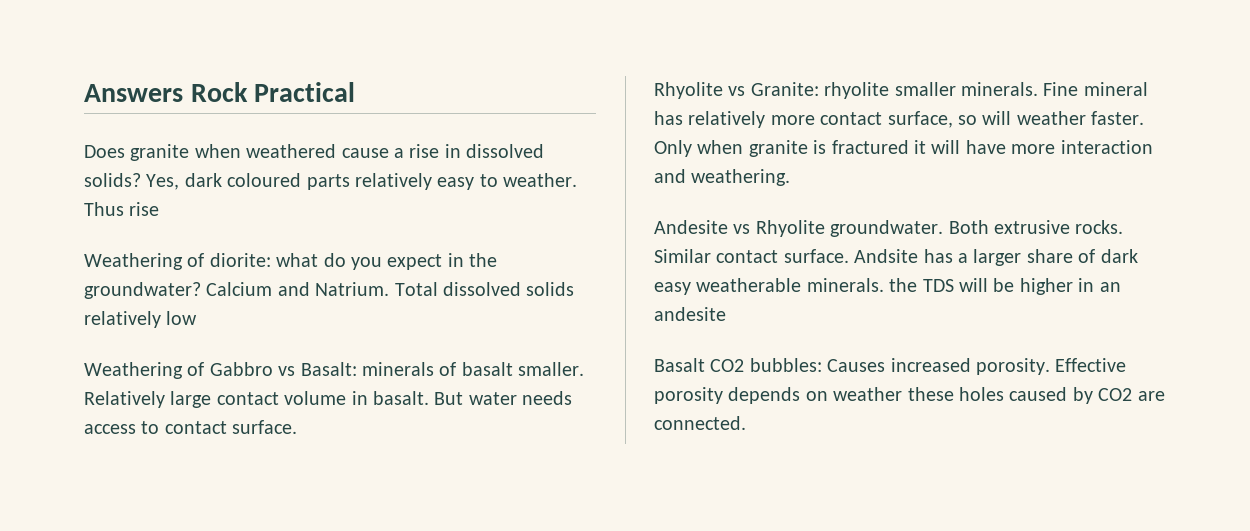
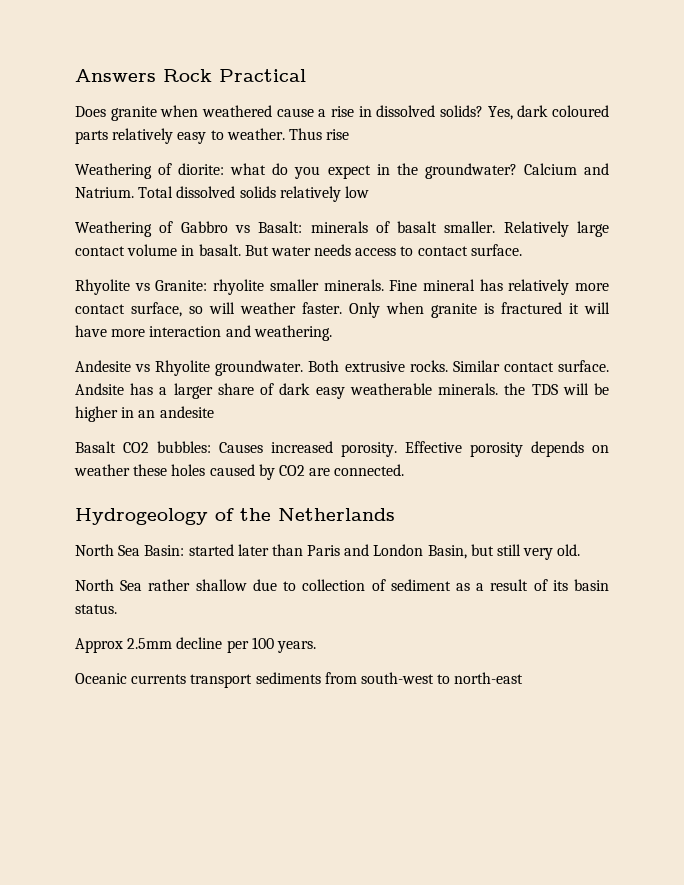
+ Hydrogeology of the Netherlands
+ North Sea Basin: started later than Paris and London Basin, but still very old.
+ North Sea rather shallow due to collection of sediment as a result of its basin status.
+ Approx 2.5mm decline per 100 years.
+ Oceanic currents transport sediments from south-west to north-east

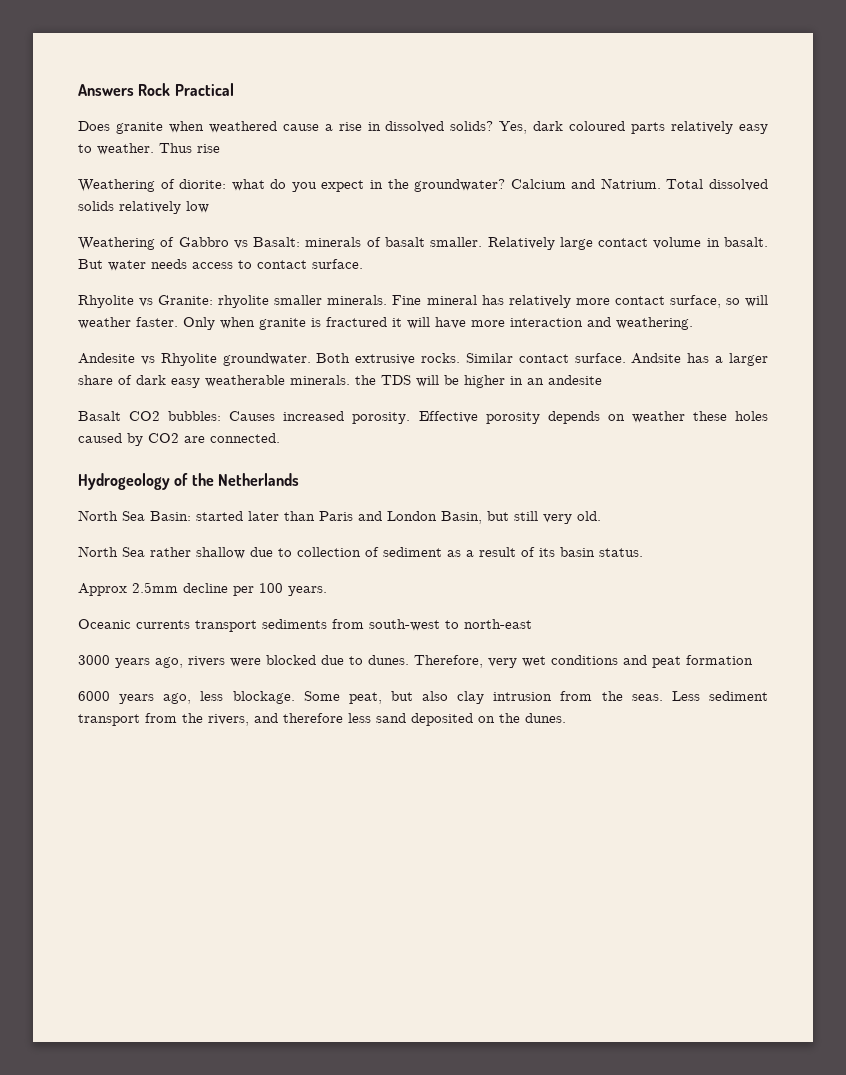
+ 3000 years ago, rivers were blocked due to dunes. Therefore, very wet conditions and peat formation
+ 6000 years ago, less blockage. Some peat, but also clay intrusion from the seas. Less sediment transport from the rivers, and therefore less sand deposited on the dunes.

